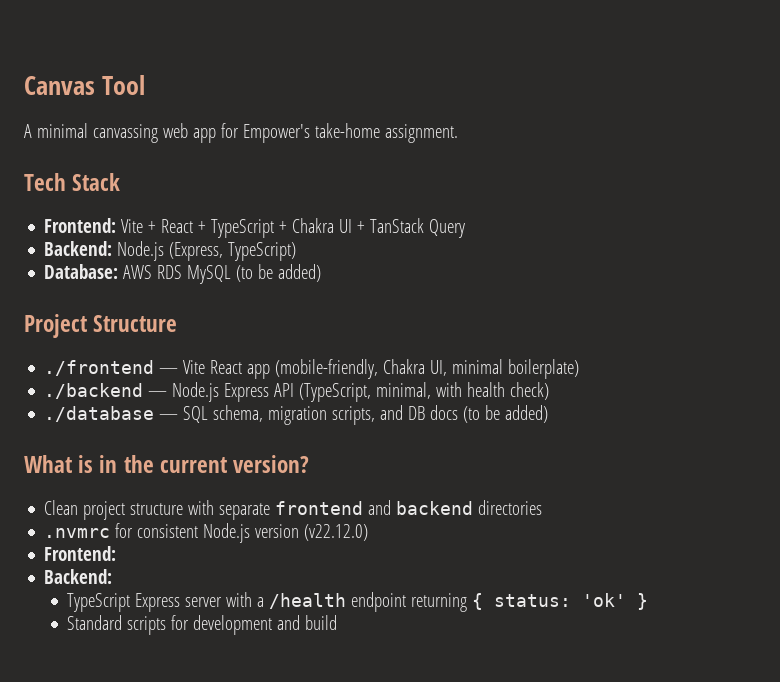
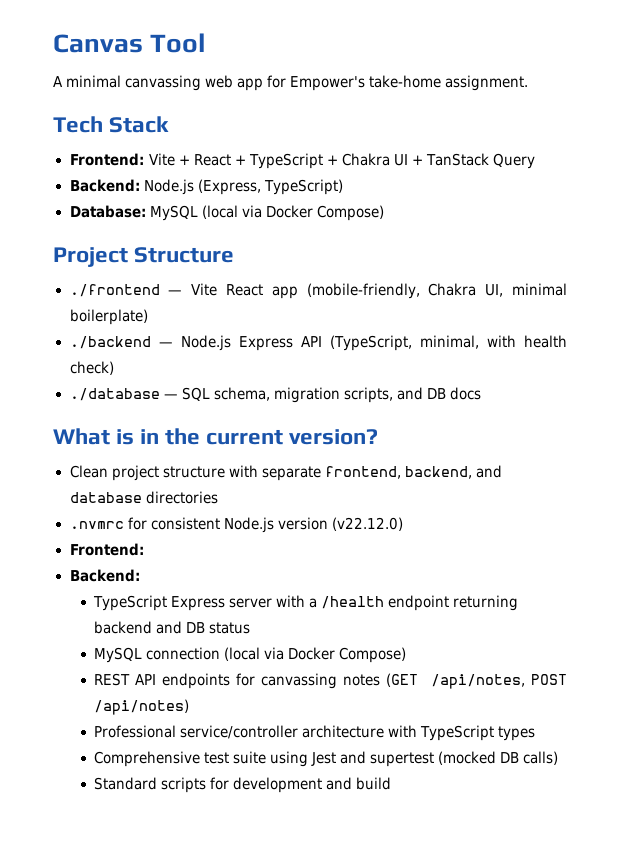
- Database: AWS RDS MySQL (to be added)
+ Database: MySQL (local via Docker Compose)
- ./database — SQL schema, migration scripts, and DB docs (to be added)
+ ./database — SQL schema, migration scripts, and DB docs
- Clean project structure with separate frontend and backend directories
+ Clean project structure with separate frontend, backend, and database directories
- TypeScript Express server with a /health endpoint returning { status: 'ok' }
+ TypeScript Express server with a /health endpoint returning backend and DB status
+ MySQL connection (local via Docker Compose)
+ REST API endpoints for canvassing notes (GET /api/notes, POST /api/notes)
+ Professional service/controller architecture with TypeScript types
+ Comprehensive test suite using Jest and supertest (mocked DB calls)

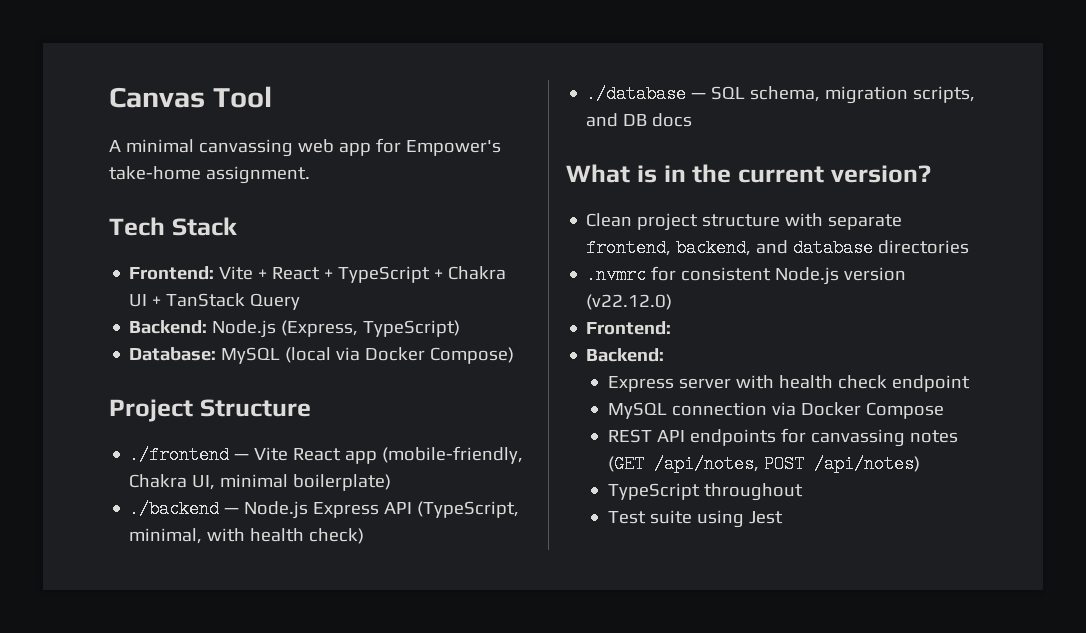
- TypeScript Express server with a /health endpoint returning backend and DB status
+ Express server with health check endpoint
- MySQL connection (local via Docker Compose)
+ MySQL connection via Docker Compose
- Professional service/controller architecture with TypeScript types
- Comprehensive test suite using Jest and supertest (mocked DB calls)
- Standard scripts for development and build
+ TypeScript throughout
+ Test suite using Jest

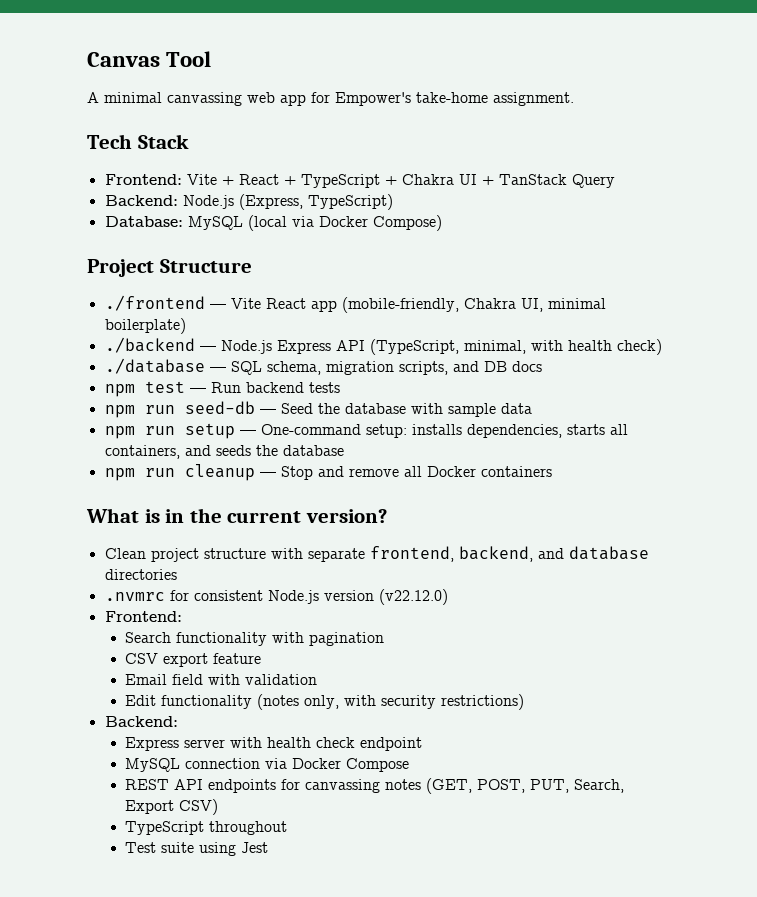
+ npm test — Run backend tests
+ npm run seed-db — Seed the database with sample data
+ npm run setup — One-command setup: installs dependencies, starts all containers, and seeds the database
+ npm run cleanup — Stop and remove all Docker containers
+ Search functionality with pagination
+ CSV export feature
+ Email field with validation
+ Edit functionality (notes only, with security restrictions)
- REST API endpoints for canvassing notes (GET /api/notes, POST /api/notes)
+ REST API endpoints for canvassing notes (GET, POST, PUT, Search, Export CSV)

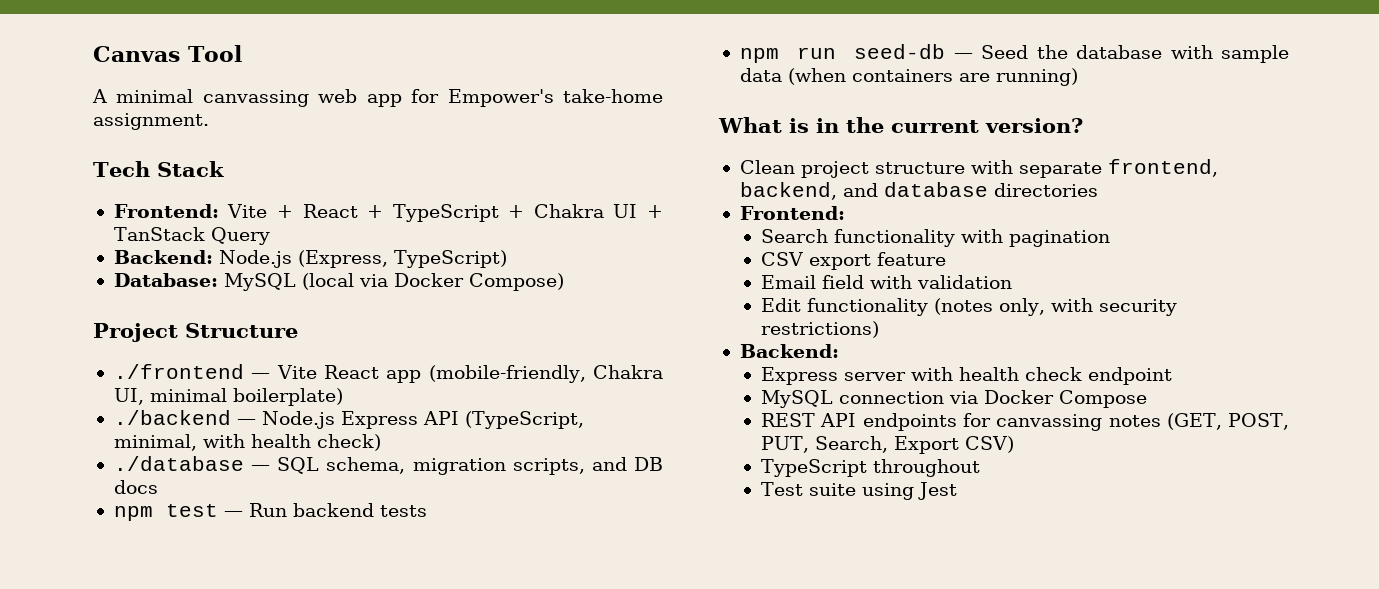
- npm run seed-db — Seed the database with sample data
- npm run setup — One-command setup: installs dependencies, starts all containers, and seeds the database
- npm run cleanup — Stop and remove all Docker containers
+ npm run seed-db — Seed the database with sample data (when containers are running)
- .nvmrc for consistent Node.js version (v22.12.0)

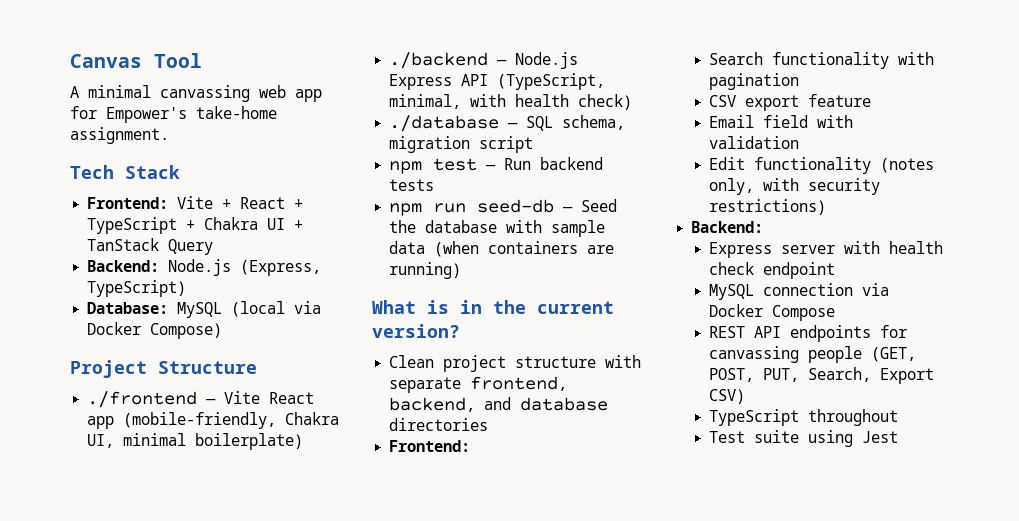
- ./database — SQL schema, migration scripts, and DB docs
+ ./database — SQL schema, migration script
- REST API endpoints for canvassing notes (GET, POST, PUT, Search, Export CSV)
+ REST API endpoints for canvassing people (GET, POST, PUT, Search, Export CSV)

